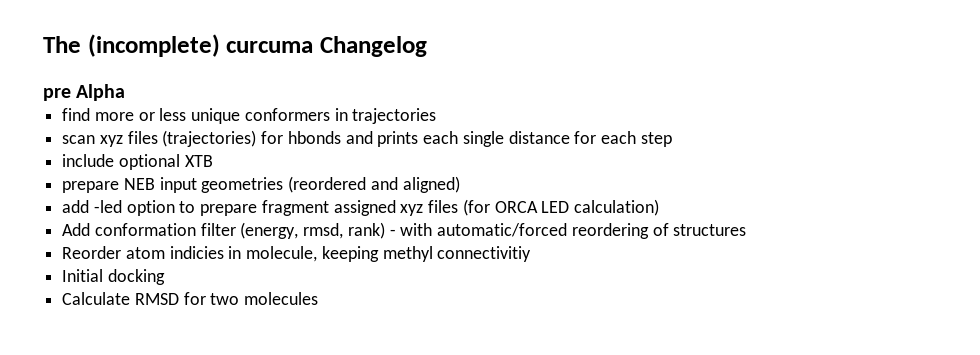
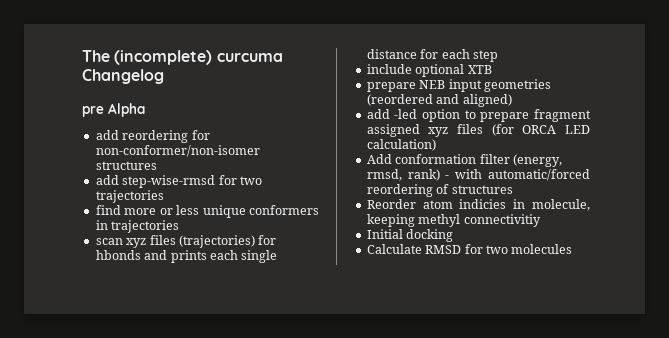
+ add reordering for non-conformer/non-isomer structures
+ add step-wise-rmsd for two trajectories

